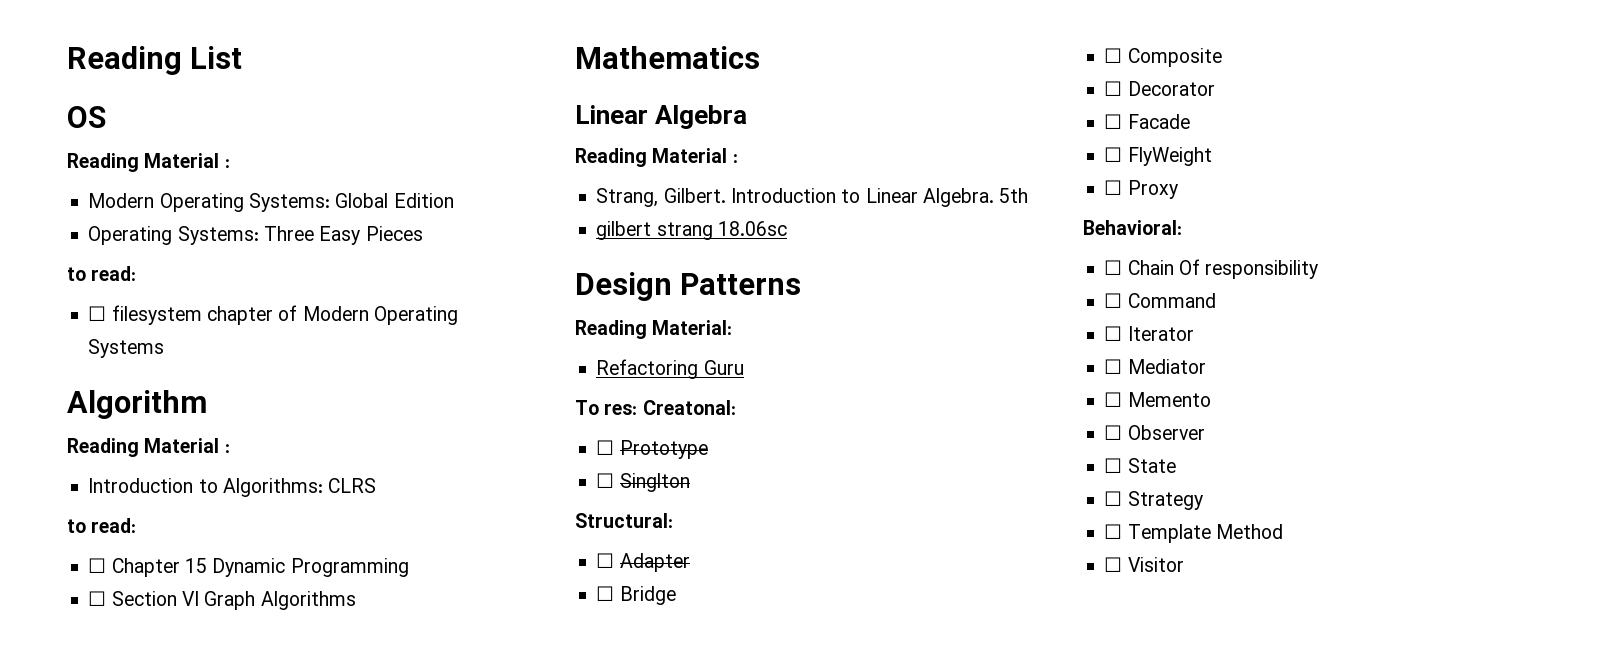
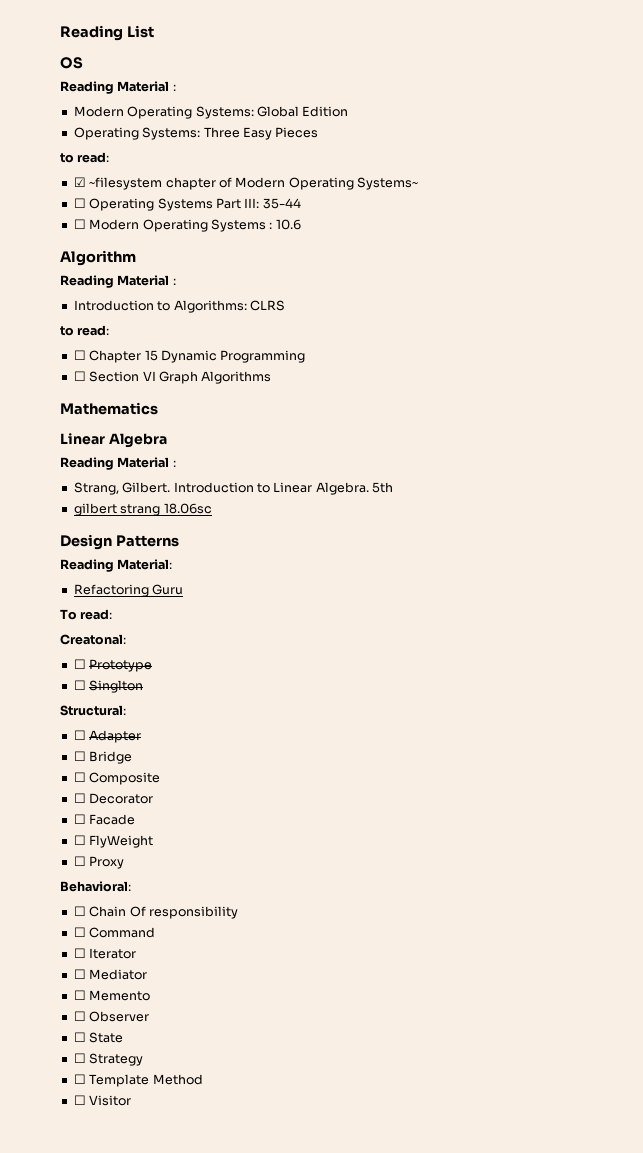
- ☐ filesystem chapter of Modern Operating Systems
+ ☑ ~filesystem chapter of Modern Operating Systems~
+ ☐ Operating Systems Part III: 35-44
+ ☐ Modern Operating Systems : 10.6
- To res: Creatonal:
+ To read:
+ Creatonal:

